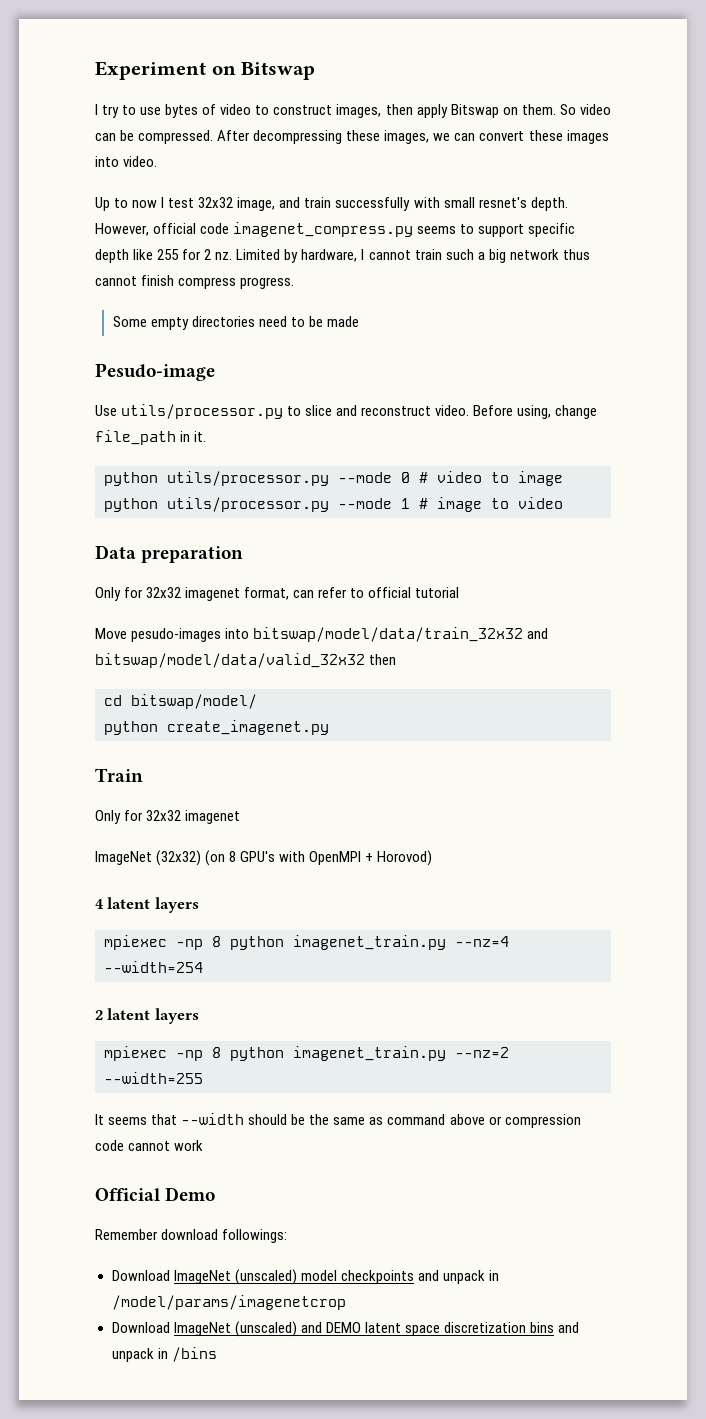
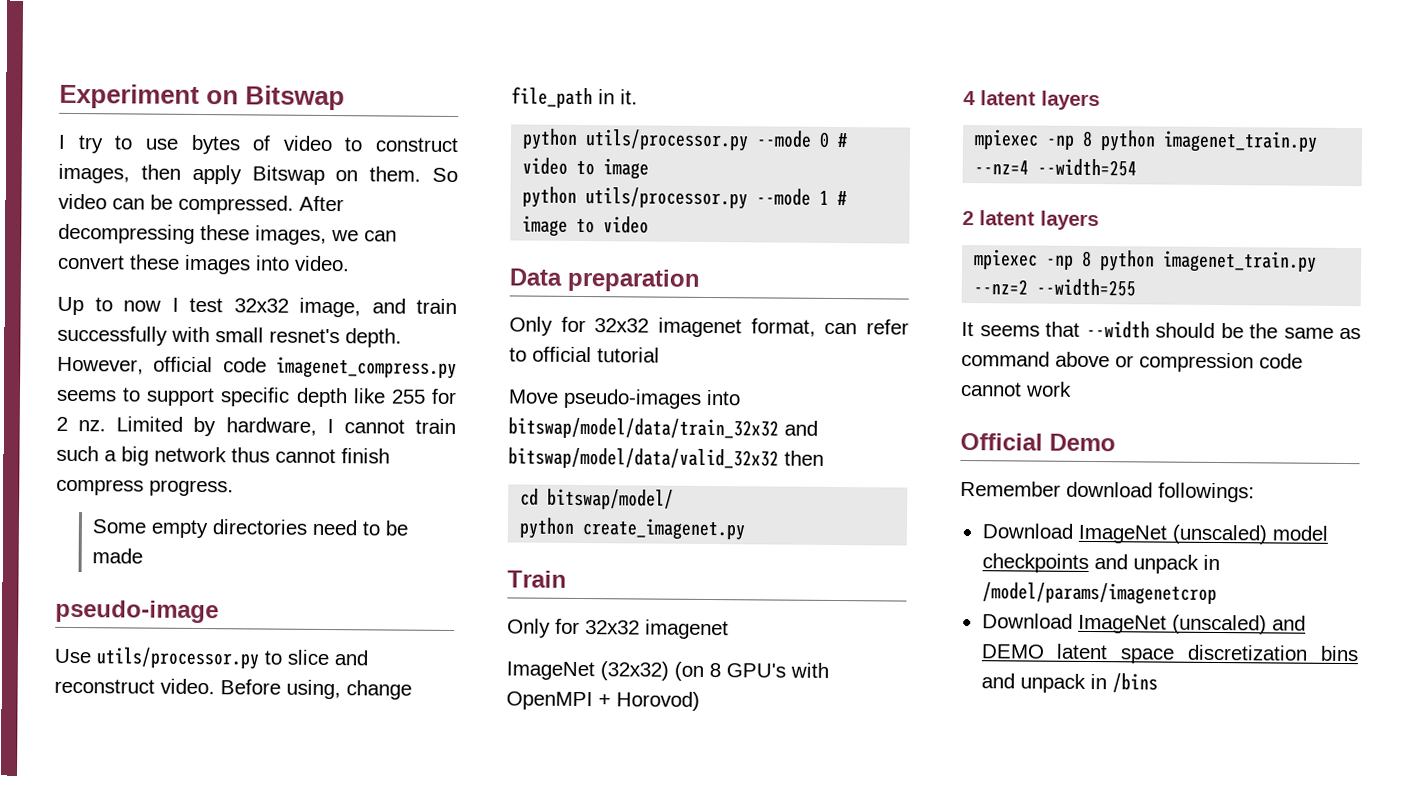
- Pesudo-image
+ pseudo-image
- Move pesudo-images into bitswap/model/data/train_32x32 and bitswap/model/data/valid_32x32 then
+ Move pseudo-images into bitswap/model/data/train_32x32 and bitswap/model/data/valid_32x32 then

